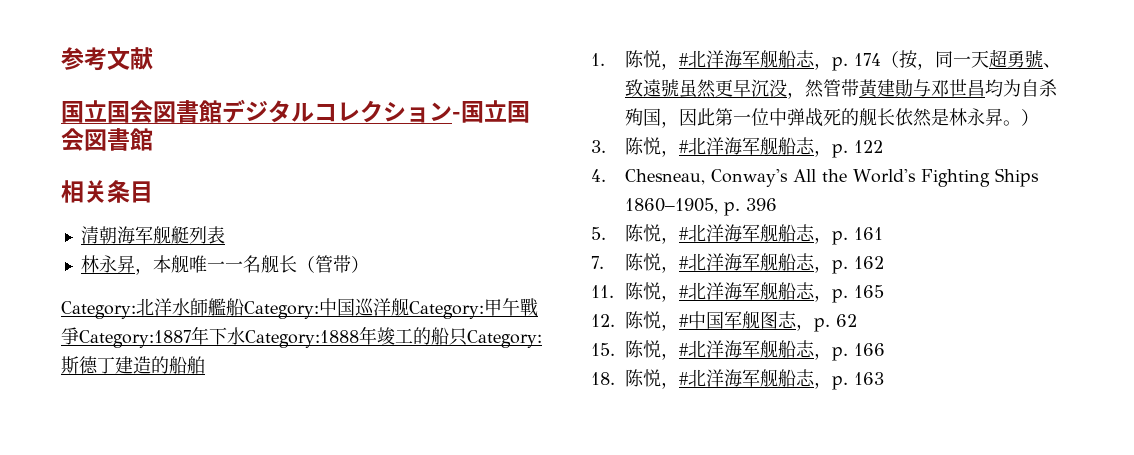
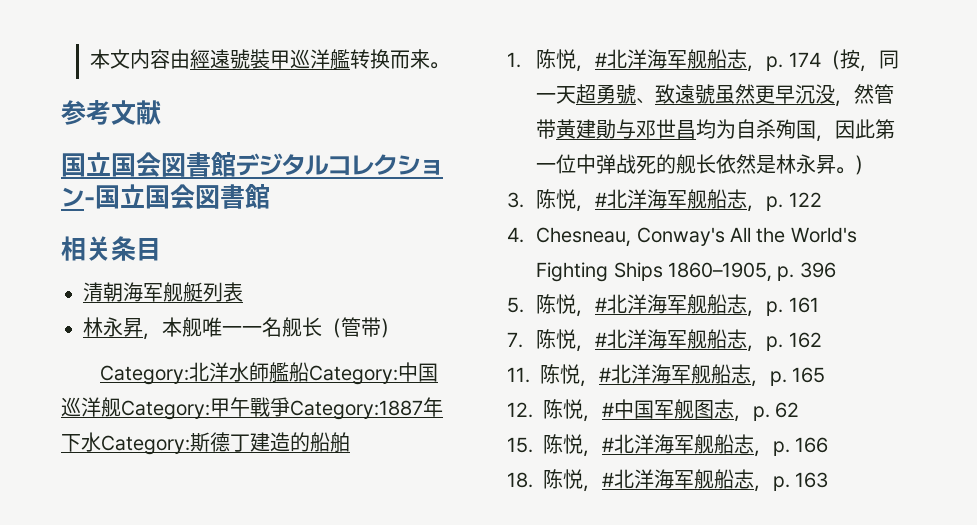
+ 本文内容由經遠號裝甲巡洋艦转换而来。
- Category:北洋水師艦船Category:中国巡洋舰Category:甲午戰爭Category:1887年下水Category:1888年竣工的船只Category:斯德丁建造的船舶
+ Category:北洋水師艦船Category:中国巡洋舰Category:甲午戰爭Category:1887年下水Category:斯德丁建造的船舶

